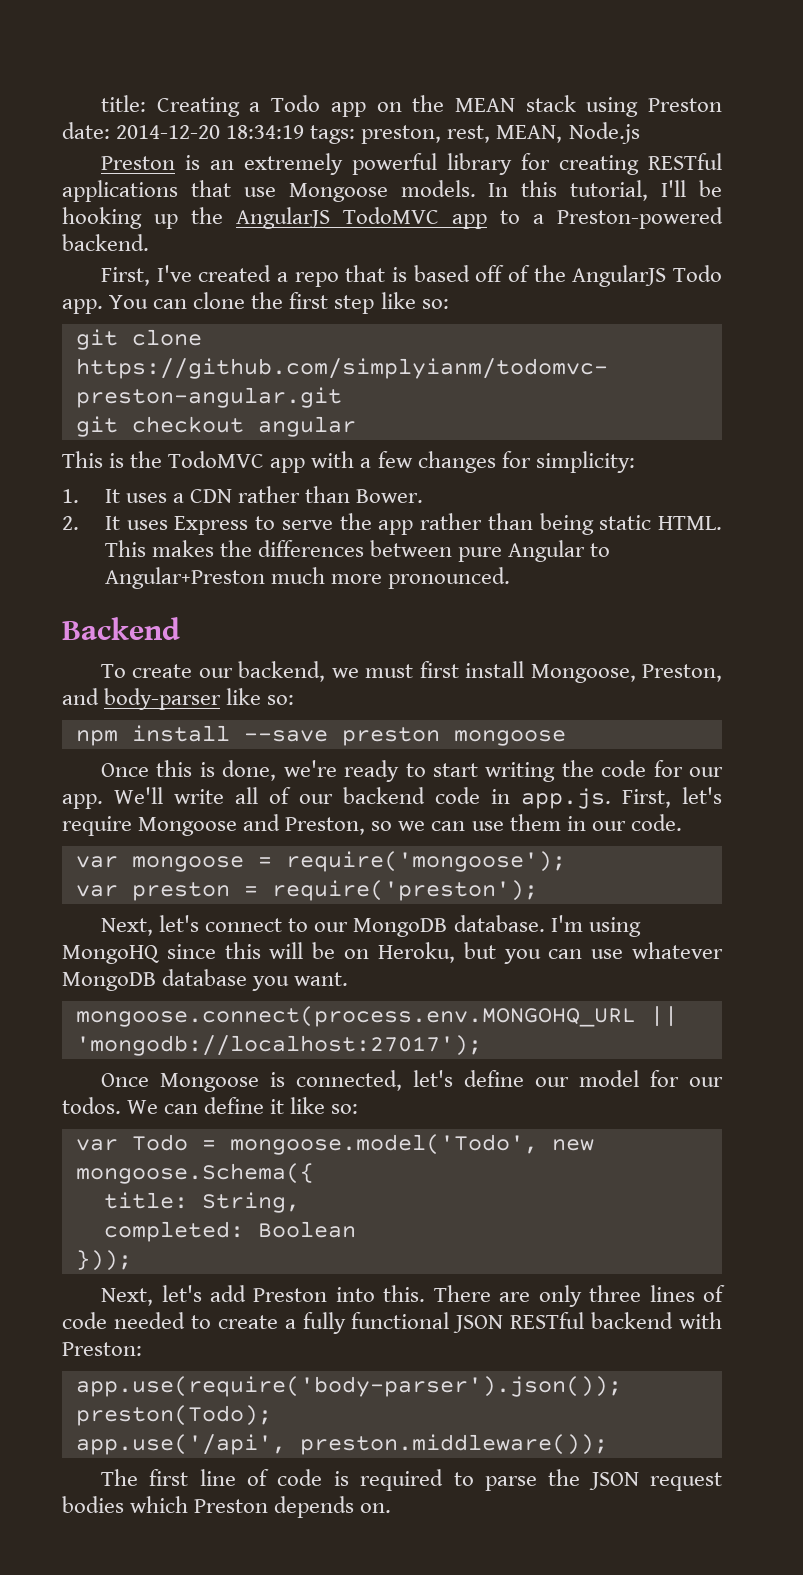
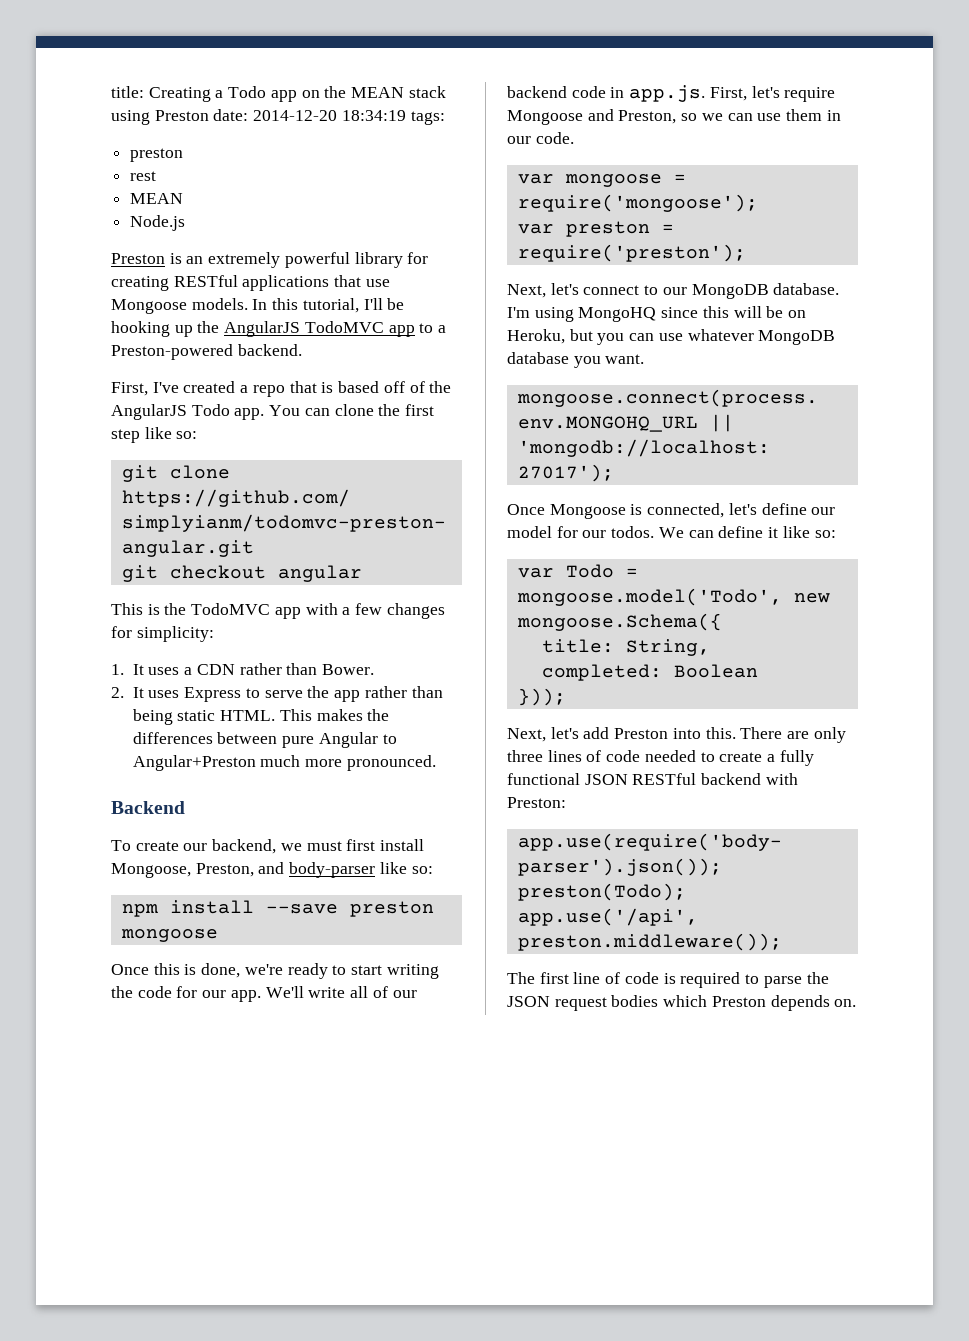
- title: Creating a Todo app on the MEAN stack using Preston date: 2014-12-20 18:34:19 tags: preston, rest, MEAN, Node.js
+ title: Creating a Todo app on the MEAN stack using Preston date: 2014-12-20 18:34:19 tags:
+ preston
+ rest
+ MEAN
+ Node.js

